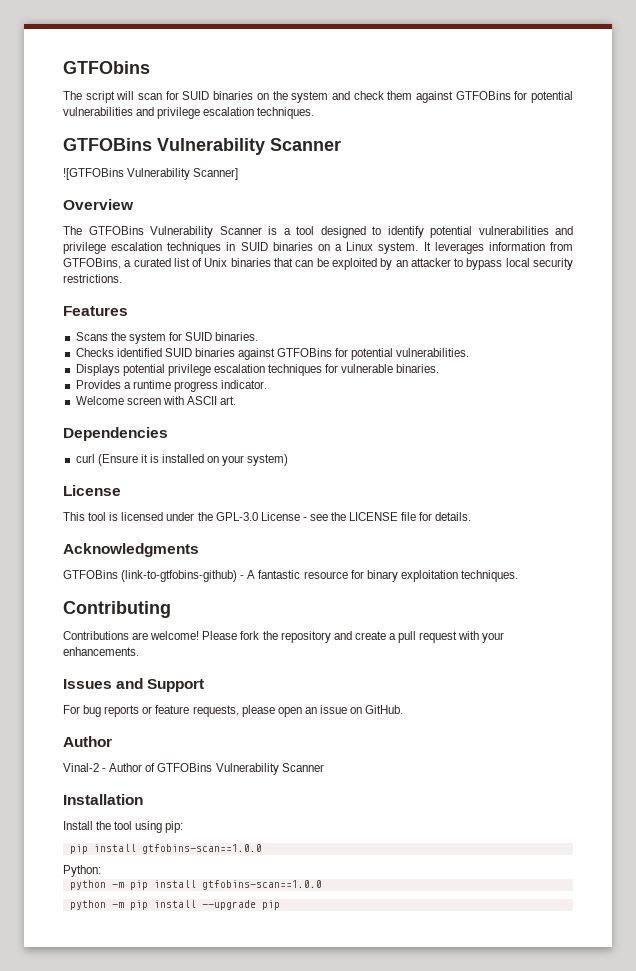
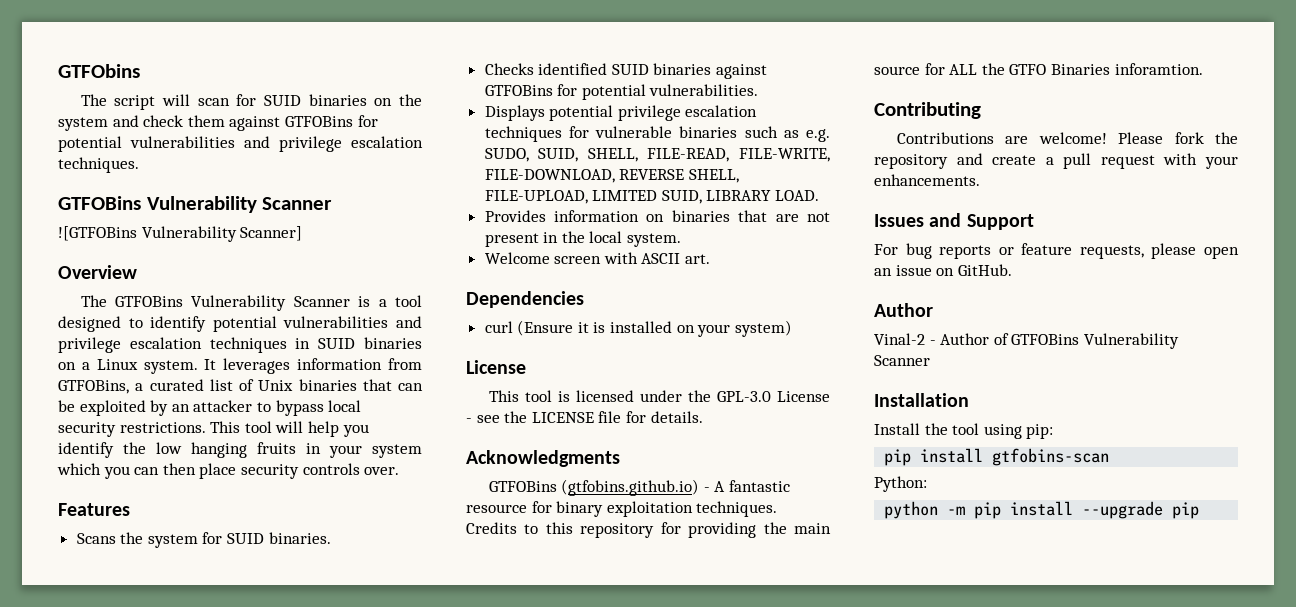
+ This tool will help you identify the low hanging fruits in your system which you can then place security controls over.
- Displays potential privilege escalation techniques for vulnerable binaries.
- Provides a runtime progress indicator.
+ Displays potential privilege escalation techniques for vulnerable binaries such as e.g. SUDO, SUID, SHELL, FILE-READ, FILE-WRITE, FILE-DOWNLOAD, REVERSE SHELL, FILE-UPLOAD, LIMITED SUID, LIBRARY LOAD.
+ Provides information on binaries that are not present in the local system.
- GTFOBins (link-to-gtfobins-github) - A fantastic resource for binary exploitation techniques.
+ GTFOBins (gtfobins.github.io) - A fantastic resource for binary exploitation techniques. Credits to this repository for providing the main source for ALL the GTFO Binaries inforamtion.
  Install the tool using pip:
- pip install gtfobins-scan==1.0.0
+ pip install gtfobins-scan
- python -m pip install gtfobins-scan==1.0.0

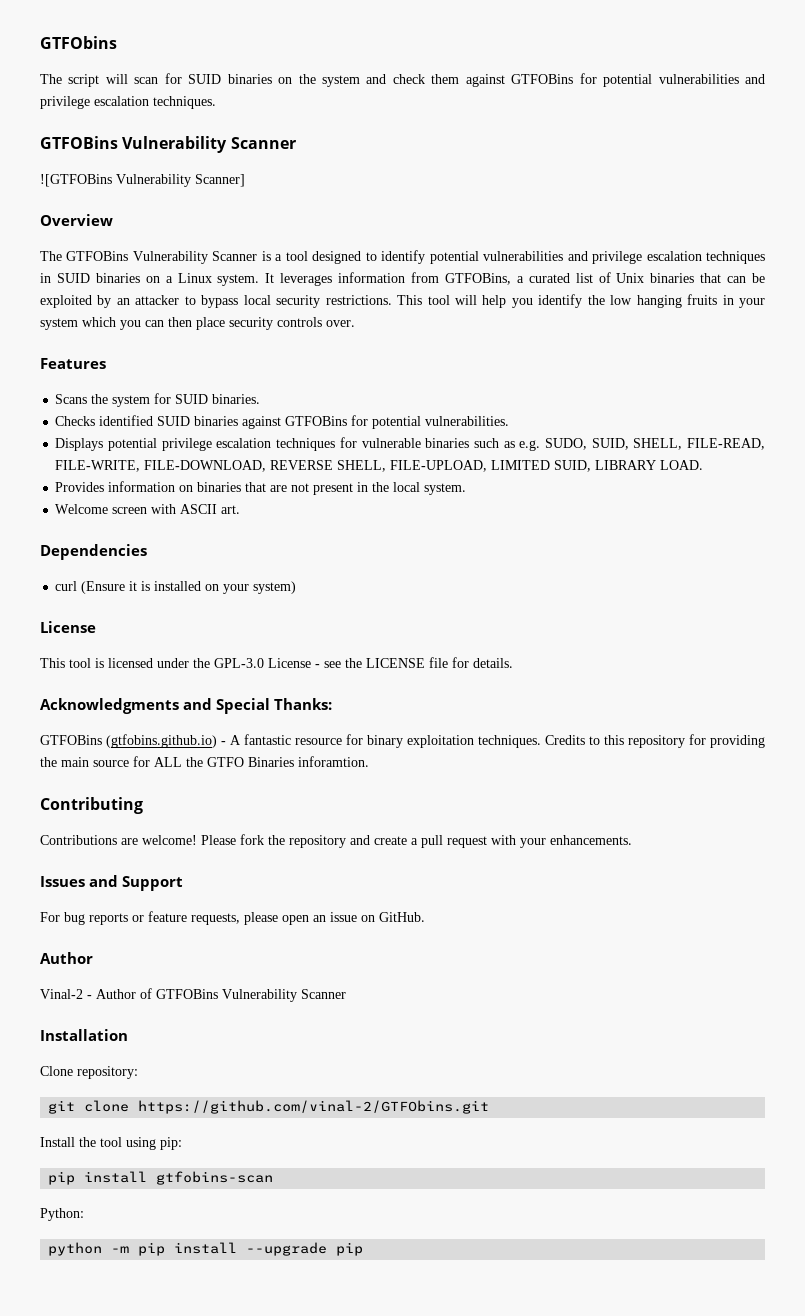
- Acknowledgments
+ Acknowledgments and Special Thanks:
+ Clone repository:
+ git clone https://github.com/vinal-2/GTFObins.git

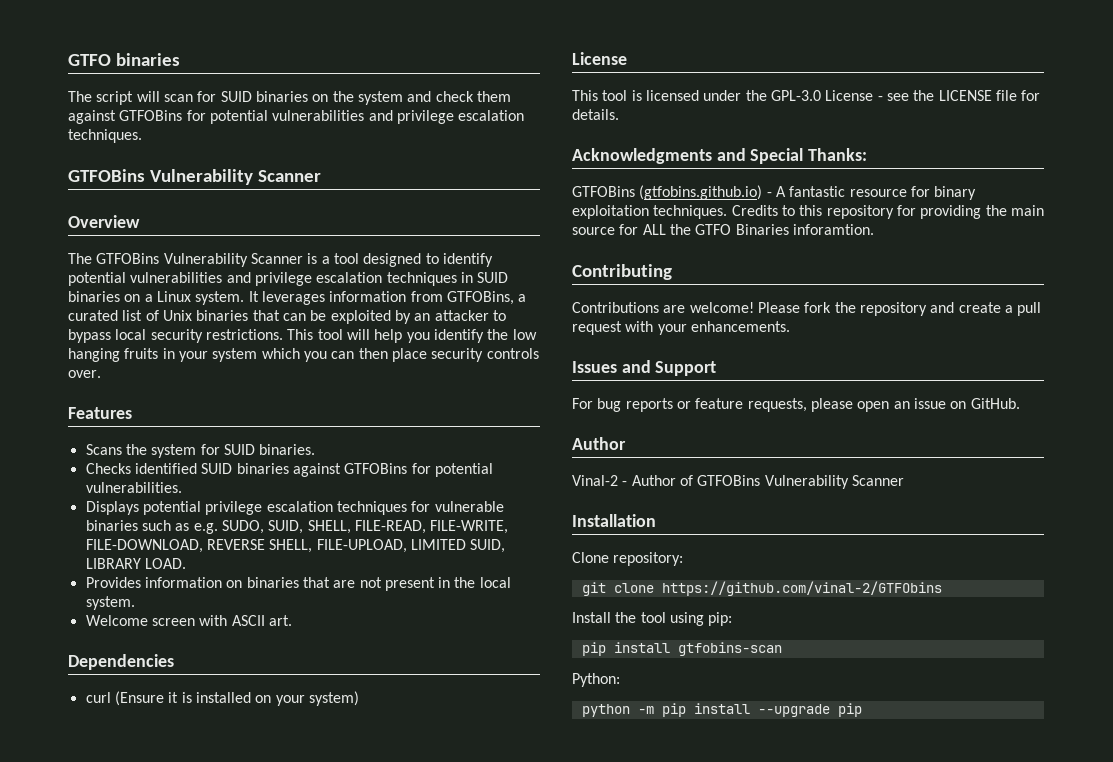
- GTFObins
+ GTFO binaries
- ![GTFOBins Vulnerability Scanner]
- git clone https://github.com/vinal-2/GTFObins.git
+ git clone https://github.com/vinal-2/GTFObins

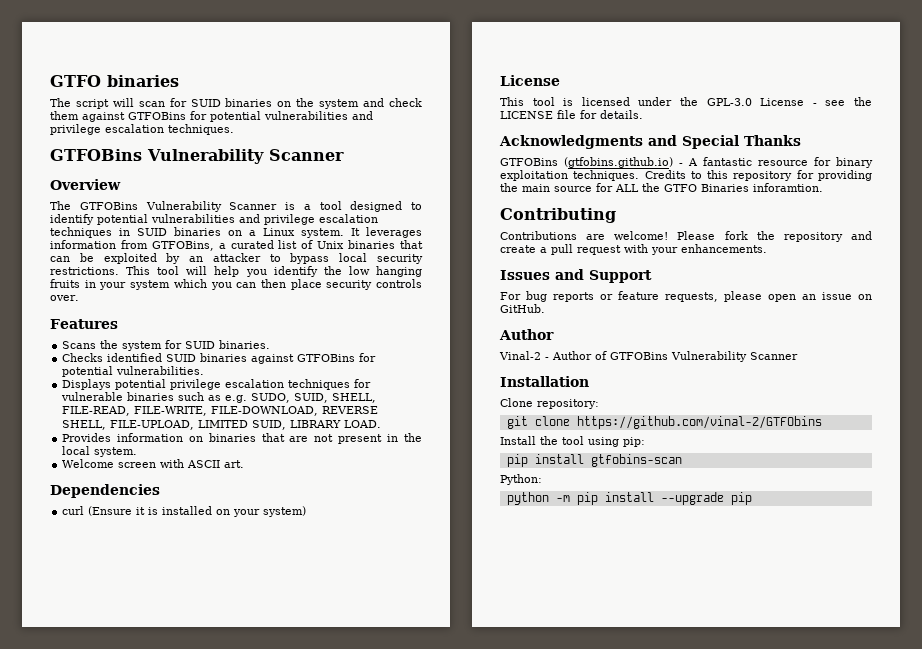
- Acknowledgments and Special Thanks:
+ Acknowledgments and Special Thanks

